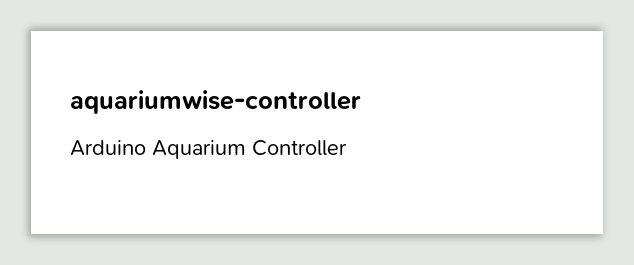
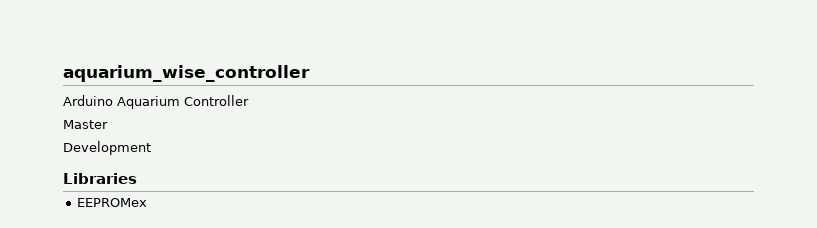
- aquariumwise-controller
+ aquarium_wise_controller
+ Master
+ Development
+ Libraries
+ EEPROMex

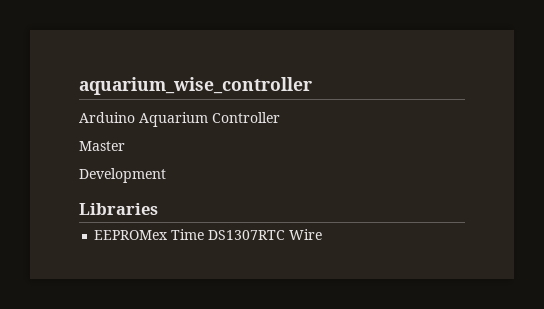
- EEPROMex
+ EEPROMex Time DS1307RTC Wire

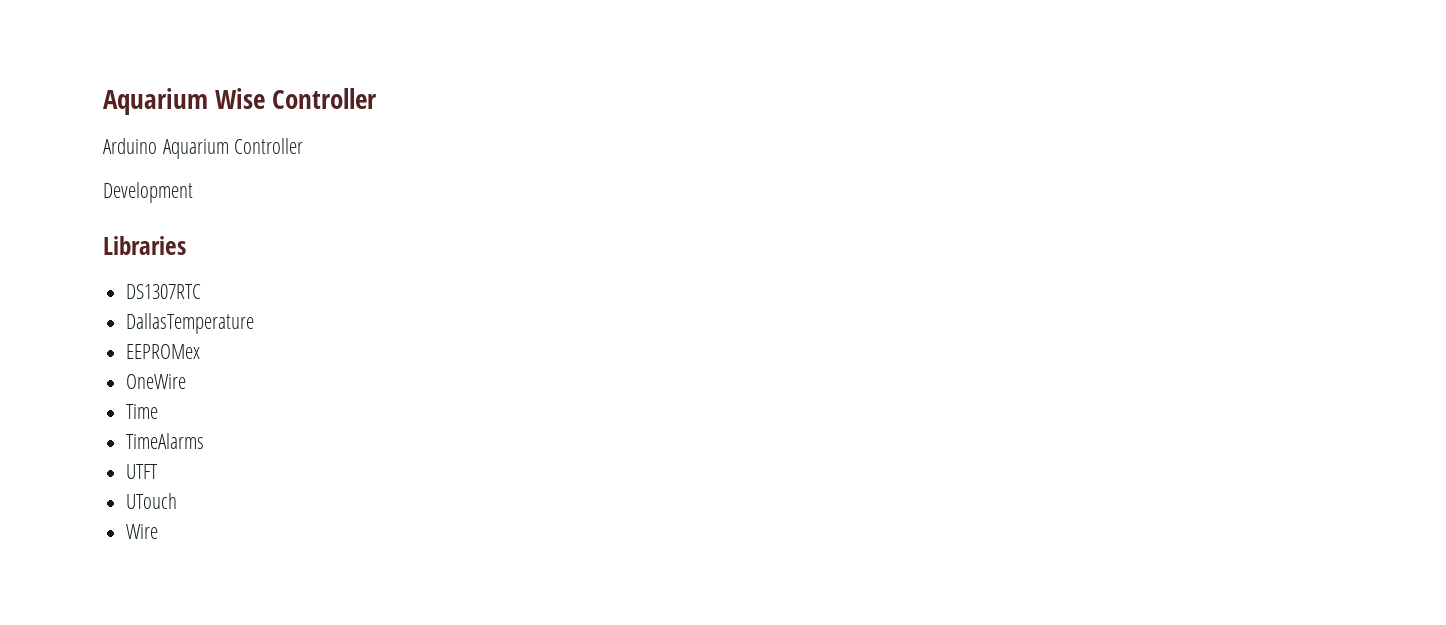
- aquarium_wise_controller
+ Aquarium Wise Controller
- Master
+ DS1307RTC
+ DallasTemperature
- EEPROMex Time DS1307RTC Wire
+ EEPROMex
+ OneWire
+ Time
+ TimeAlarms
+ UTFT
+ UTouch
+ Wire

